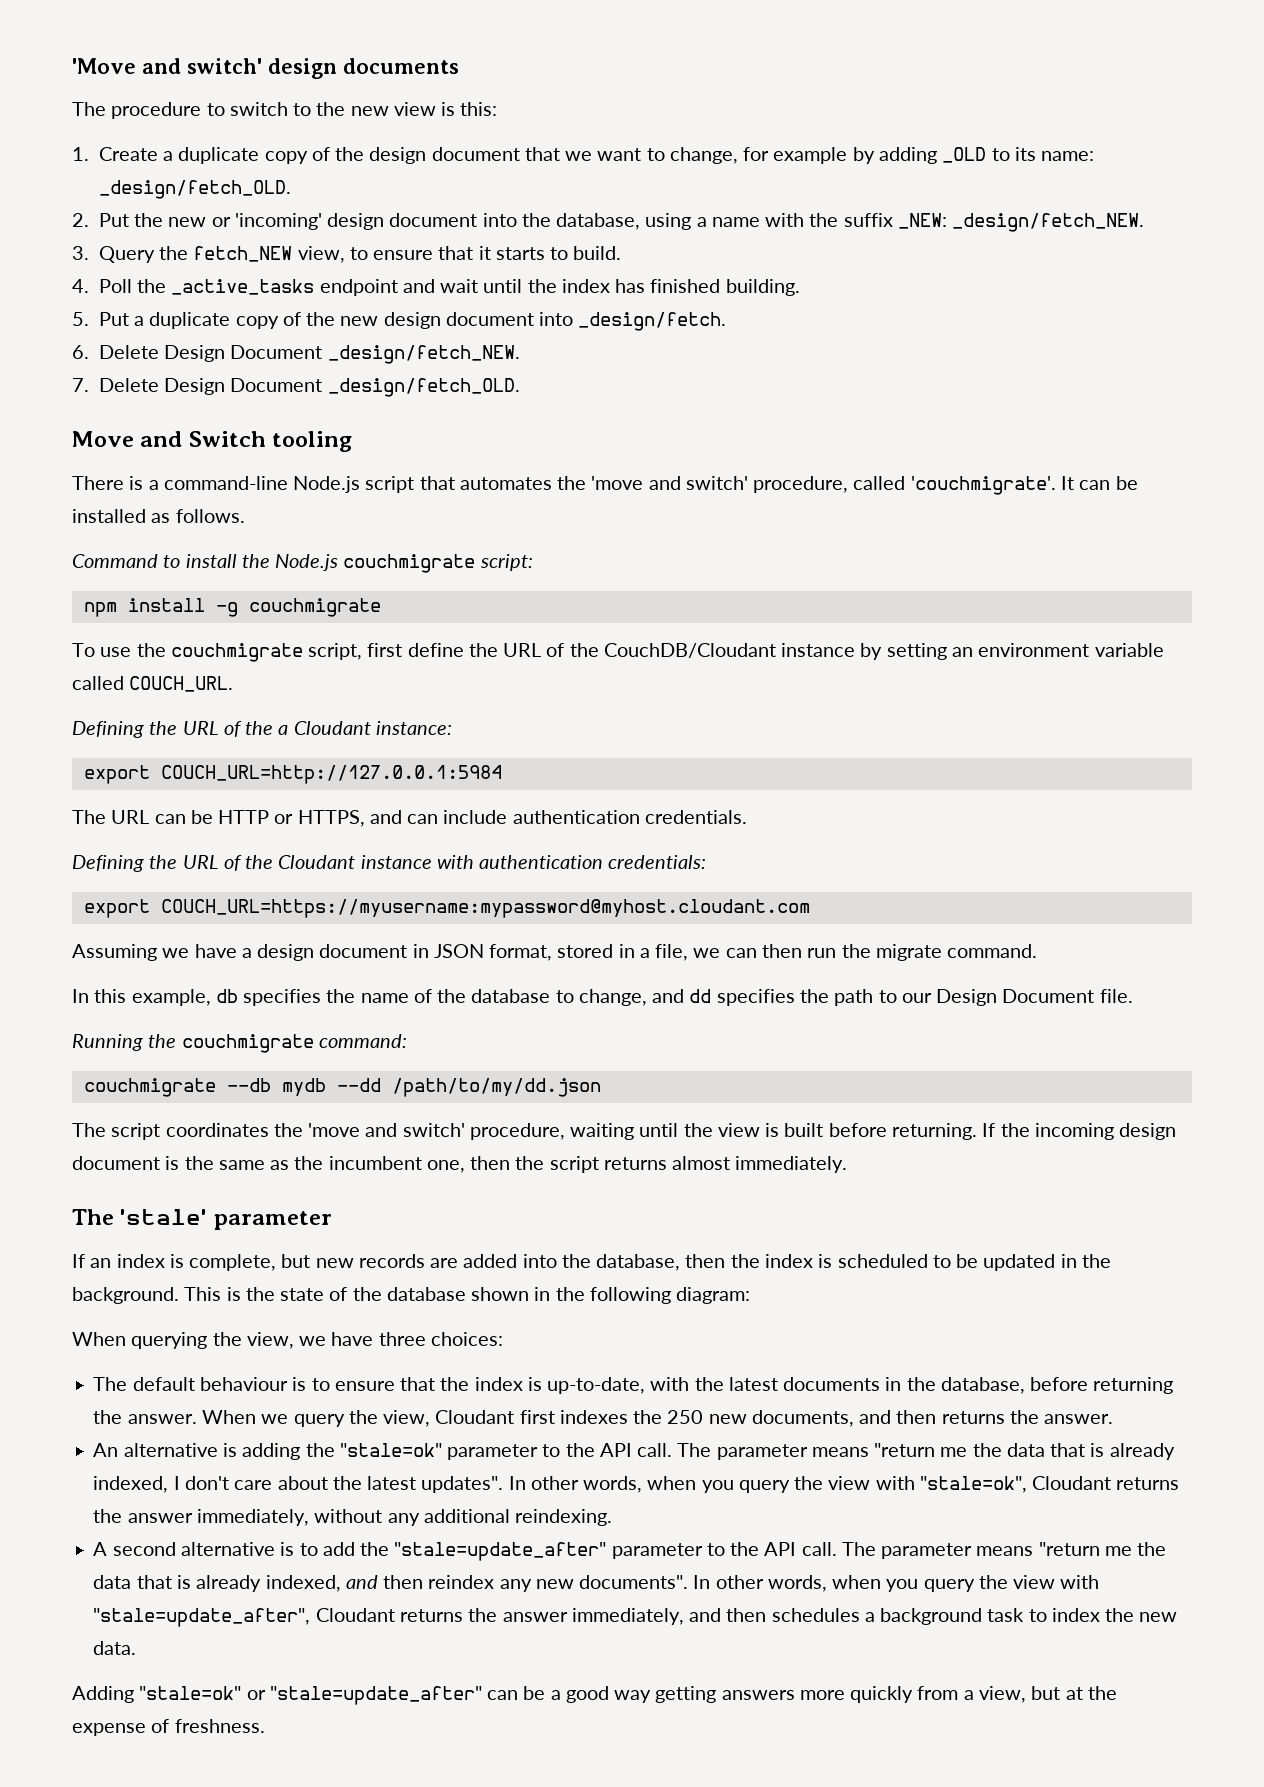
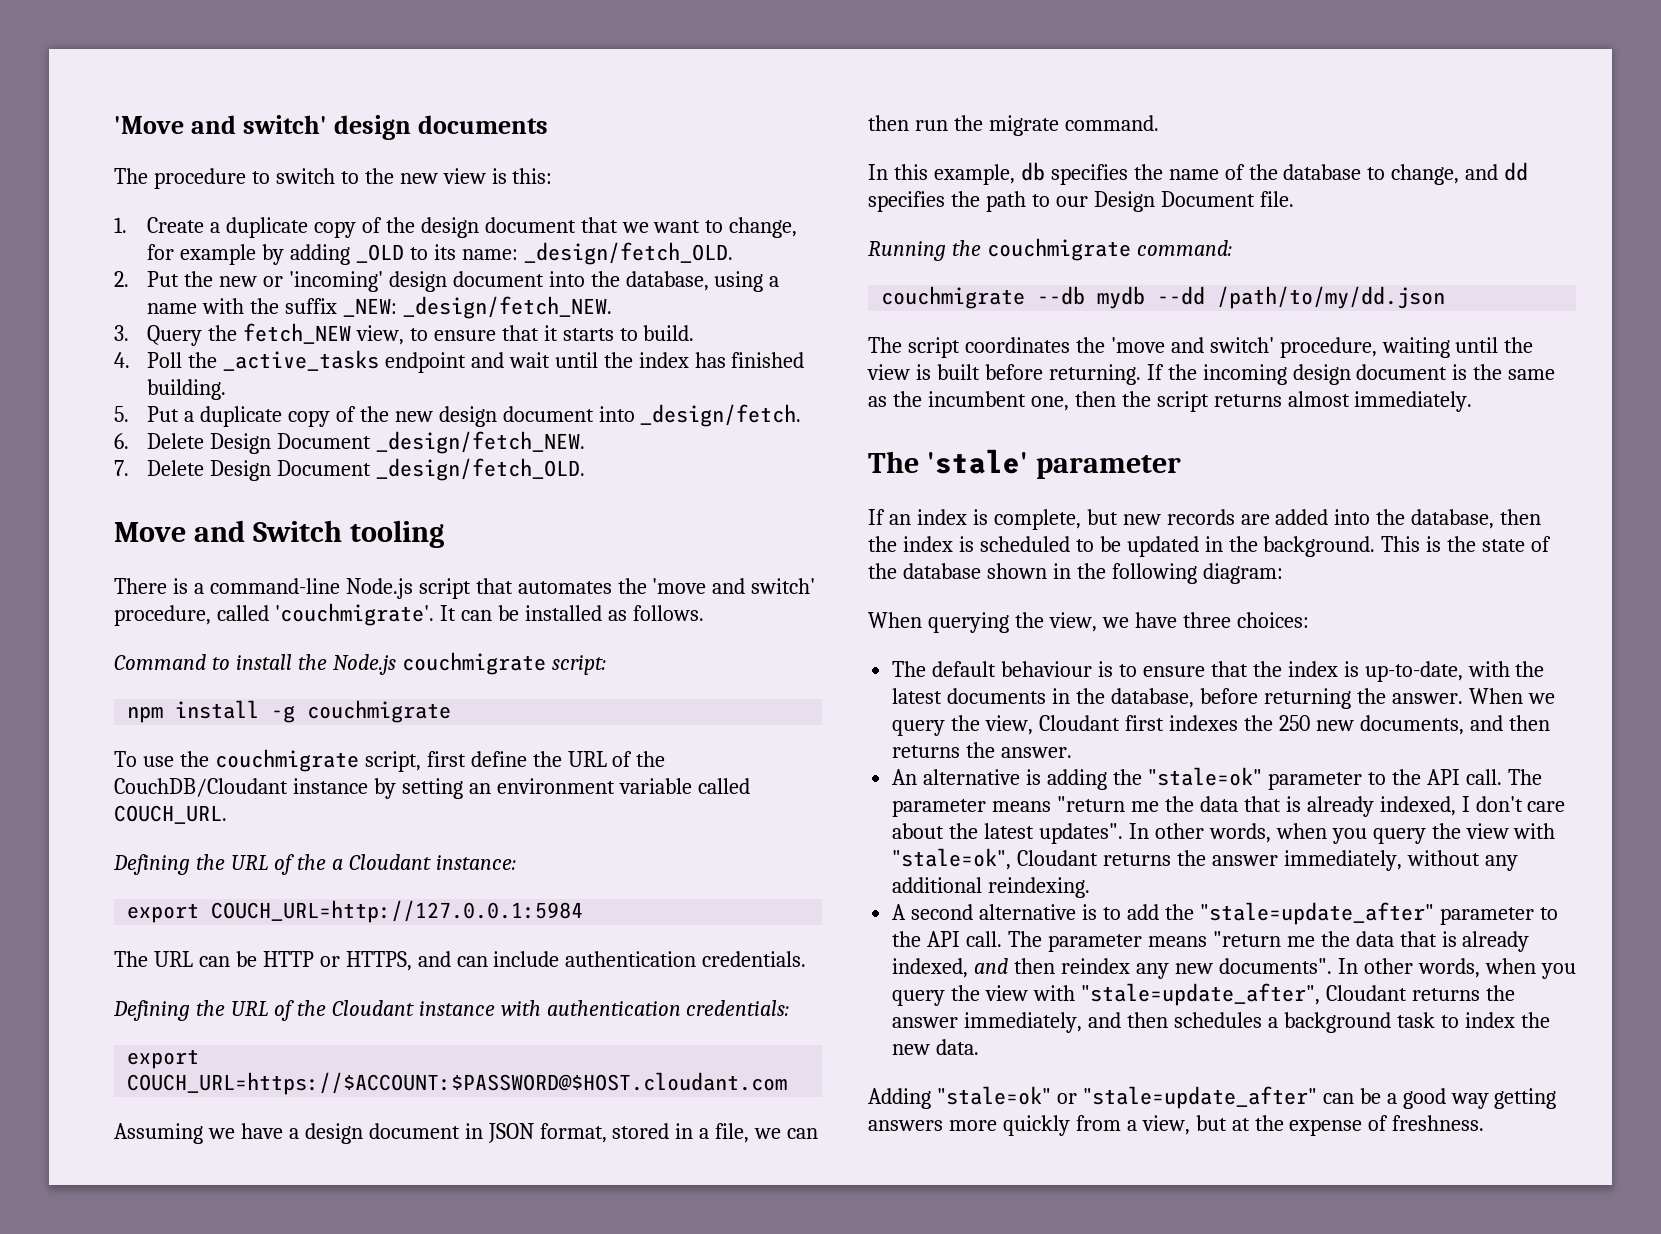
- export COUCH_URL=https://myusername:mypassword@myhost.cloudant.com
+ export COUCH_URL=https://$ACCOUNT:$PASSWORD@$HOST.cloudant.com

